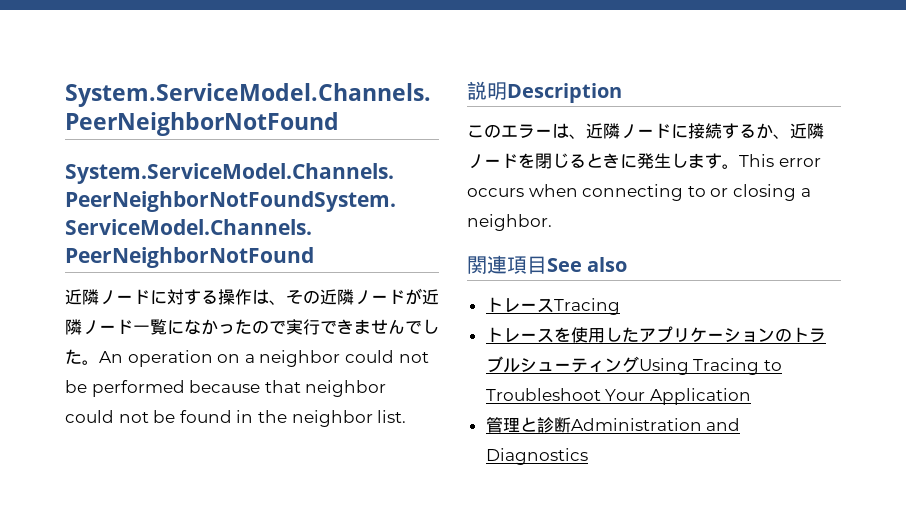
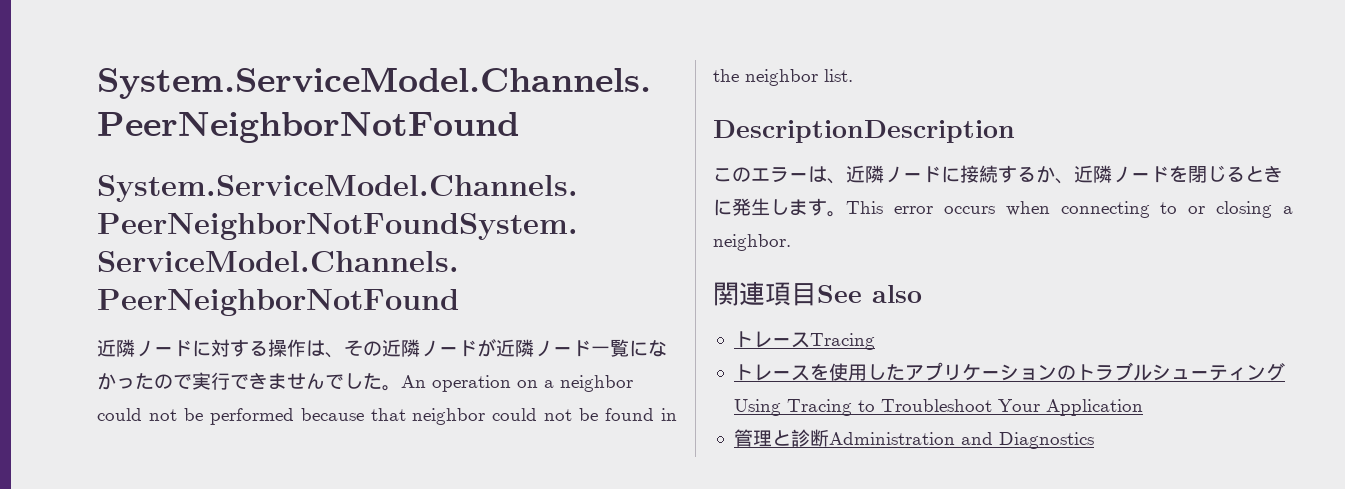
- 説明Description
+ DescriptionDescription

